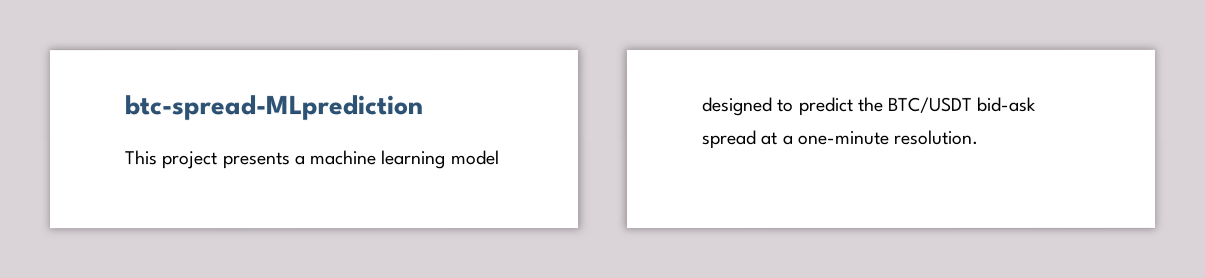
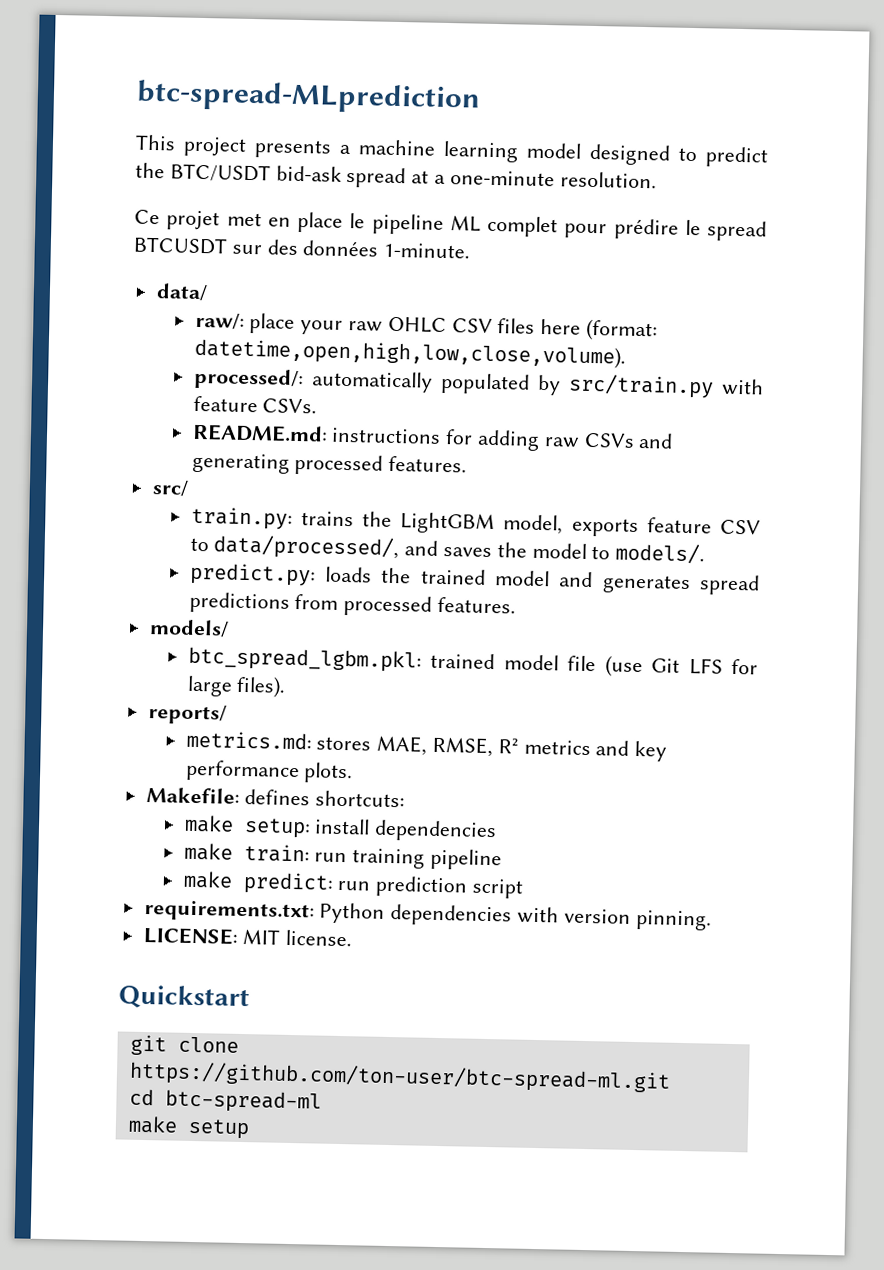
+ Ce projet met en place le pipeline ML complet pour prédire le spread BTCUSDT sur des données 1-minute.
+ data/
+ raw/: place your raw OHLC CSV files here (format: datetime,open,high,low,close,volume).
+ processed/: automatically populated by src/train.py with feature CSVs.
+ README.md: instructions for adding raw CSVs and generating processed features.
+ src/
+ train.py: trains the LightGBM model, exports feature CSV to data/processed/, and saves the model to models/.
+ predict.py: loads the trained model and generates spread predictions from processed features.
+ models/
+ btc_spread_lgbm.pkl: trained model file (use Git LFS for large files).
+ reports/
+ metrics.md: stores MAE, RMSE, R² metrics and key performance plots.
+ Makefile: defines shortcuts:
+ make setup: install dependencies
+ make train: run training pipeline
+ make predict: run prediction script
+ requirements.txt: Python dependencies with version pinning.
+ LICENSE: MIT license.
+ Quickstart
+ git clone https://github.com/ton-user/btc-spread-ml.git
+ cd btc-spread-ml
+ make setup

